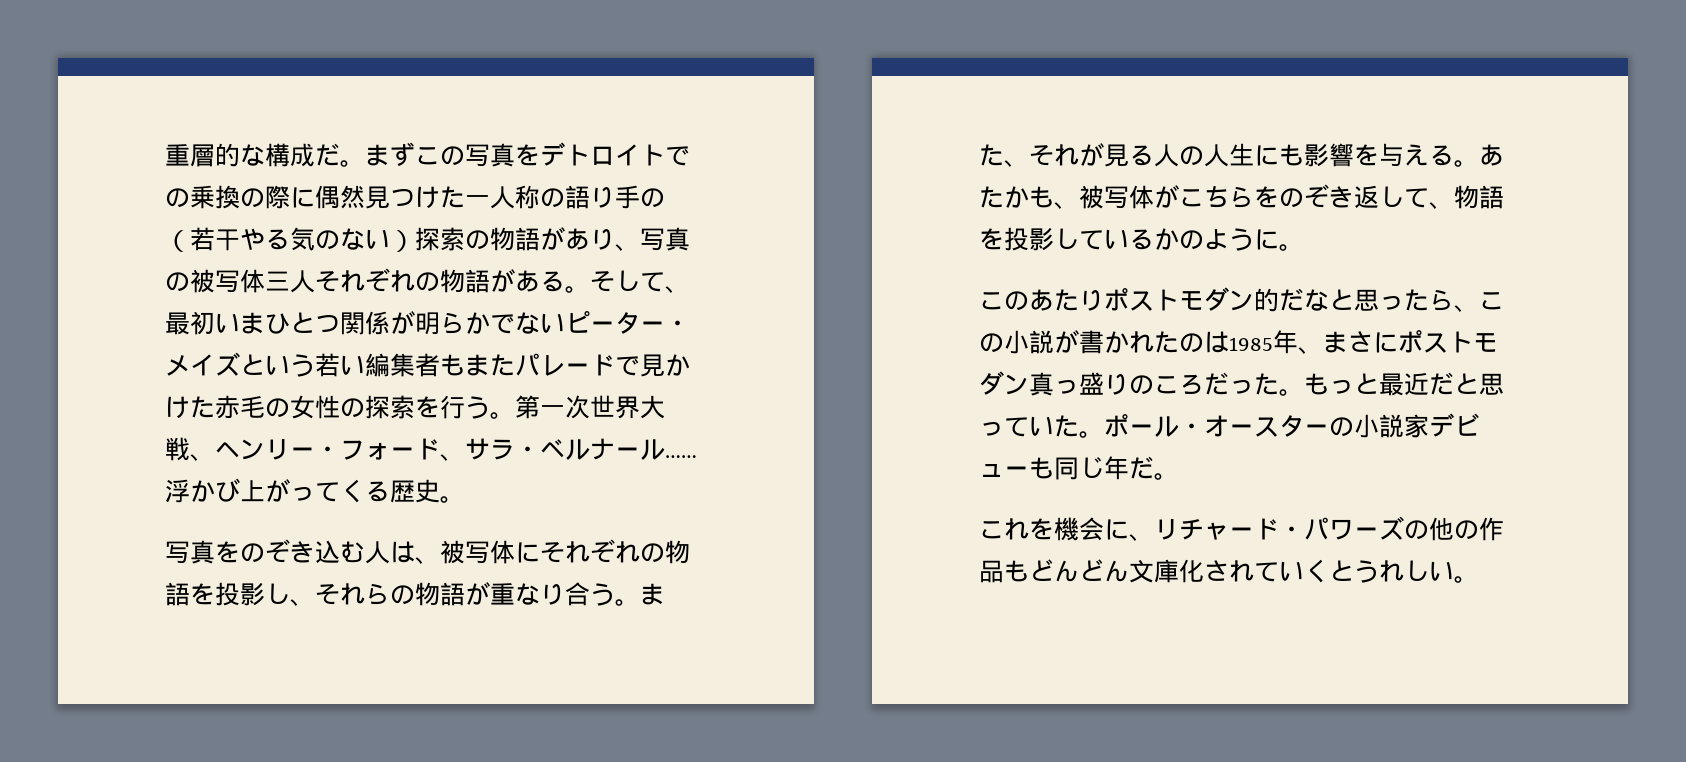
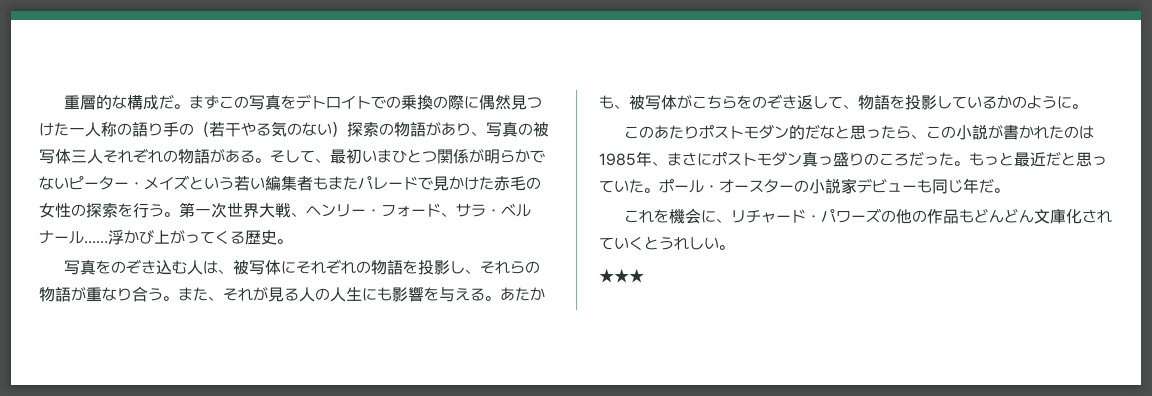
+ ★★★

